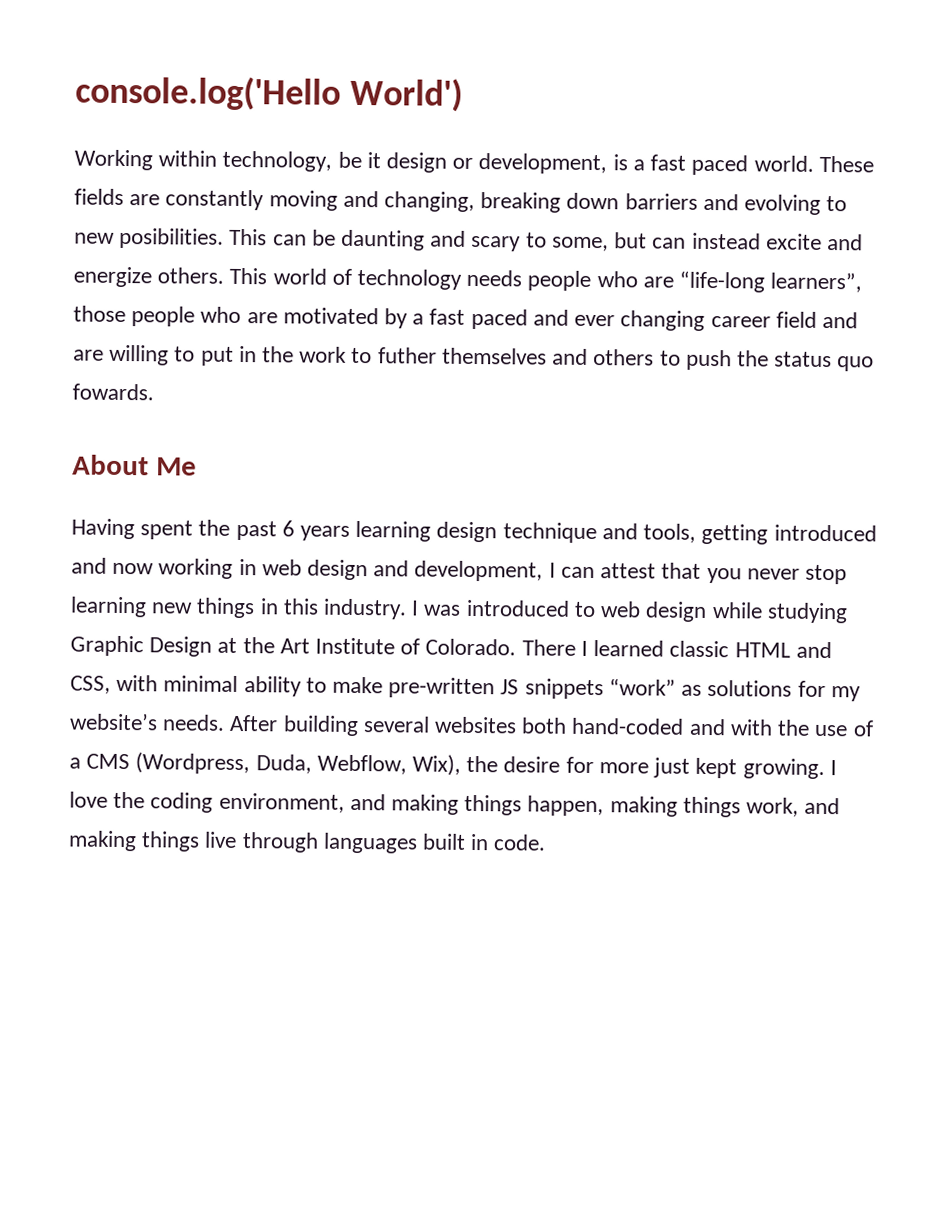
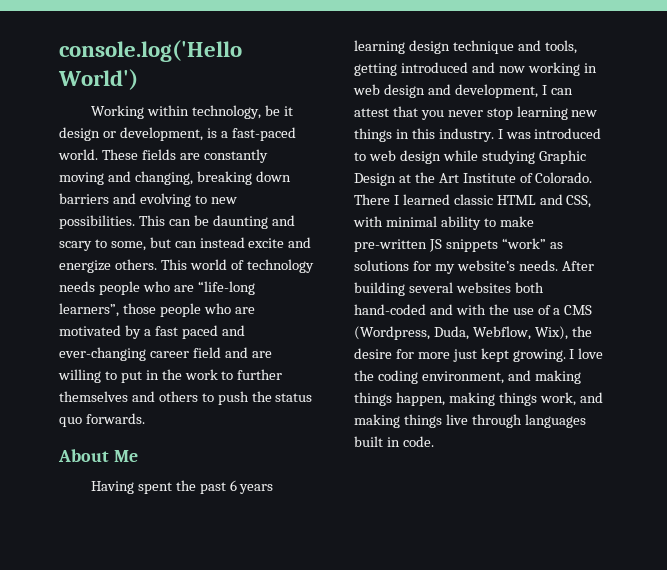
- Working within technology, be it design or development, is a fast paced world.
+ Working within technology, be it design or development, is a fast-paced world.
- These fields are constantly moving and changing, breaking down barriers and evolving to new posibilities.
+ These fields are constantly moving and changing, breaking down barriers and evolving to new possibilities.
- This world of technology needs people who are “life-long learners”, those people who are motivated by a fast paced and ever changing career field and are willing to put in the work to futher themselves and others to push the status quo fowards.
+ This world of technology needs people who are “life-long learners”, those people who are motivated by a fast paced and ever-changing career field and are willing to put in the work to further themselves and others to push the status quo forwards.

